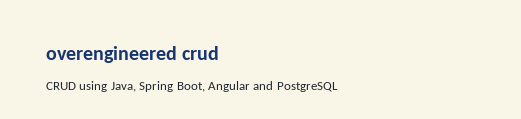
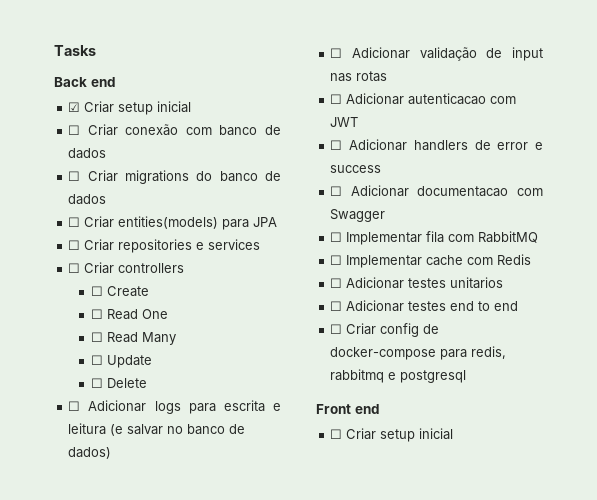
- overengineered crud
- CRUD using Java, Spring Boot, Angular and PostgreSQL
+ Tasks
+ Back end
+ ☑ Criar setup inicial
+ ☐ Criar conexão com banco de dados
+ ☐ Criar migrations do banco de dados
+ ☐ Criar entities(models) para JPA
+ ☐ Criar repositories e services
+ ☐ Criar controllers
+ ☐ Create
+ ☐ Read One
+ ☐ Read Many
+ ☐ Update
+ ☐ Delete
+ ☐ Adicionar logs para escrita e leitura (e salvar no banco de dados)
+ ☐ Adicionar validação de input nas rotas
+ ☐ Adicionar autenticacao com JWT
+ ☐ Adicionar handlers de error e success
+ ☐ Adicionar documentacao com Swagger
+ ☐ Implementar fila com RabbitMQ
+ ☐ Implementar cache com Redis
+ ☐ Adicionar testes unitarios
+ ☐ Adicionar testes end to end
+ ☐ Criar config de docker-compose para redis, rabbitmq e postgresql
+ Front end
+ ☐ Criar setup inicial

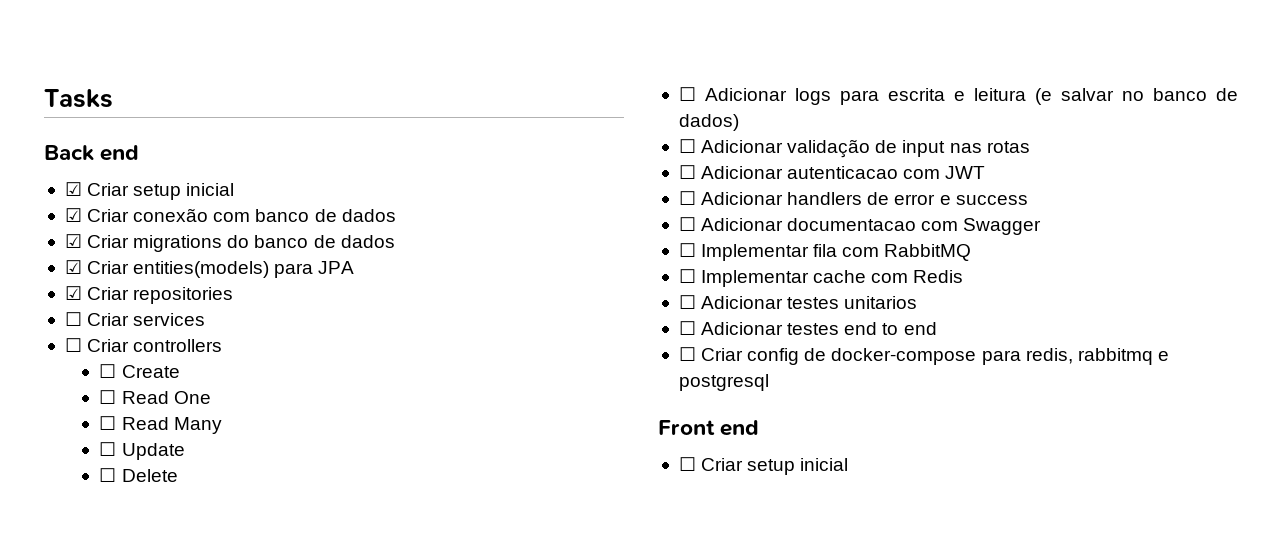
- ☐ Criar conexão com banco de dados
+ ☑ Criar conexão com banco de dados
- ☐ Criar migrations do banco de dados
+ ☑ Criar migrations do banco de dados
- ☐ Criar entities(models) para JPA
+ ☑ Criar entities(models) para JPA
- ☐ Criar repositories e services
+ ☑ Criar repositories
+ ☐ Criar services

